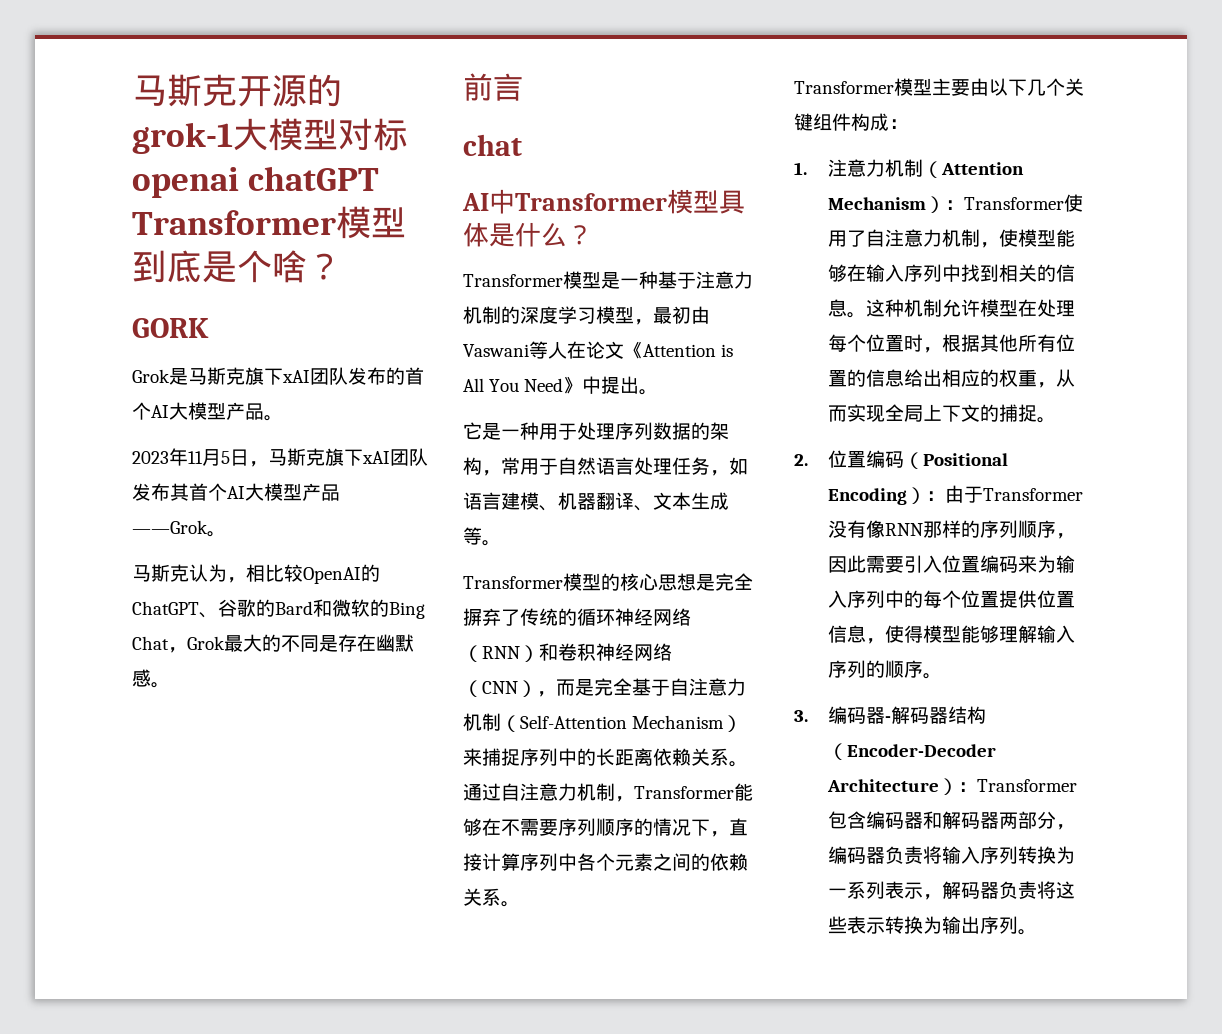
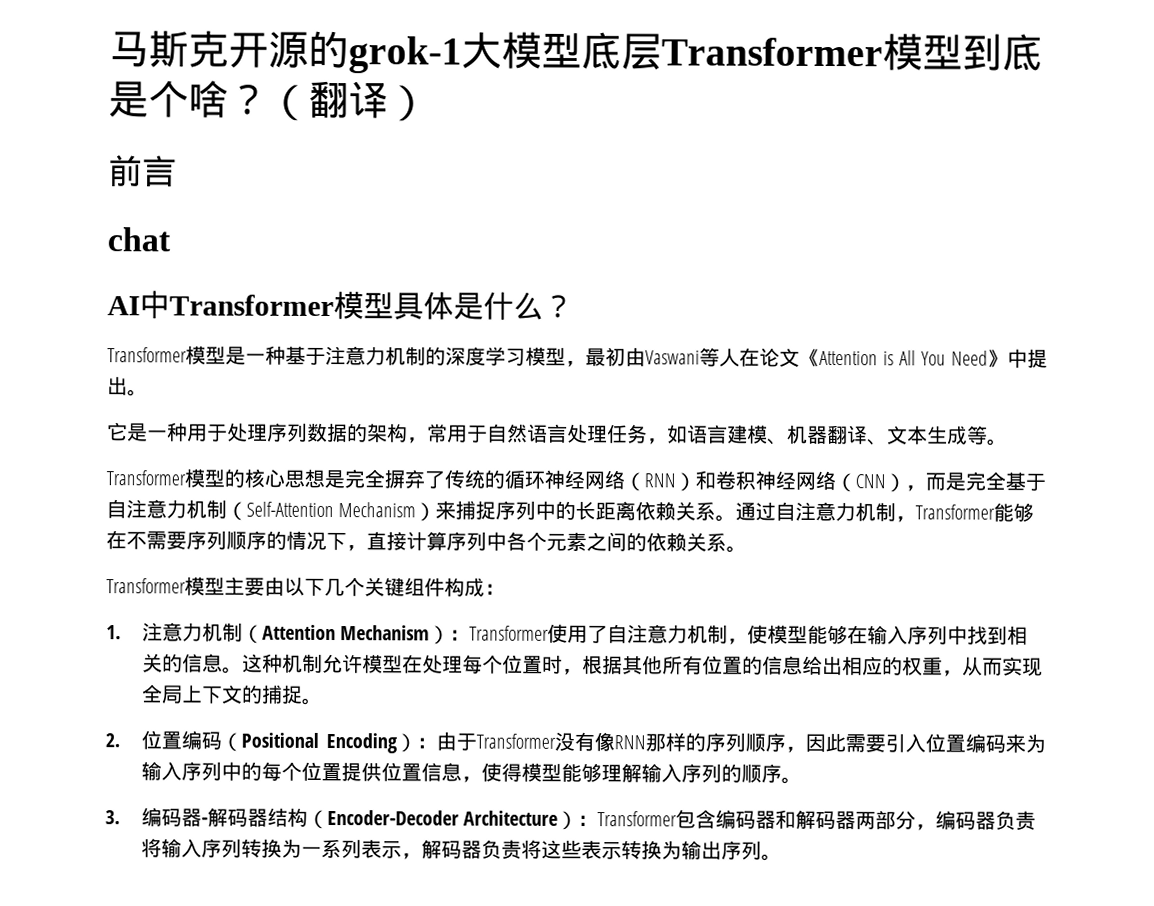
- 马斯克开源的grok-1大模型对标openai chatGPT Transformer模型到底是个啥？
- GORK
- Grok是马斯克旗下xAI团队发布的首个AI大模型产品。
- 2023年11月5日，马斯克旗下xAI团队发布其首个AI大模型产品——Grok。
- 马斯克认为，相比较OpenAI的ChatGPT、谷歌的Bard和微软的Bing Chat，Grok最大的不同是存在幽默感。
+ 马斯克开源的grok-1大模型底层Transformer模型到底是个啥？（翻译）

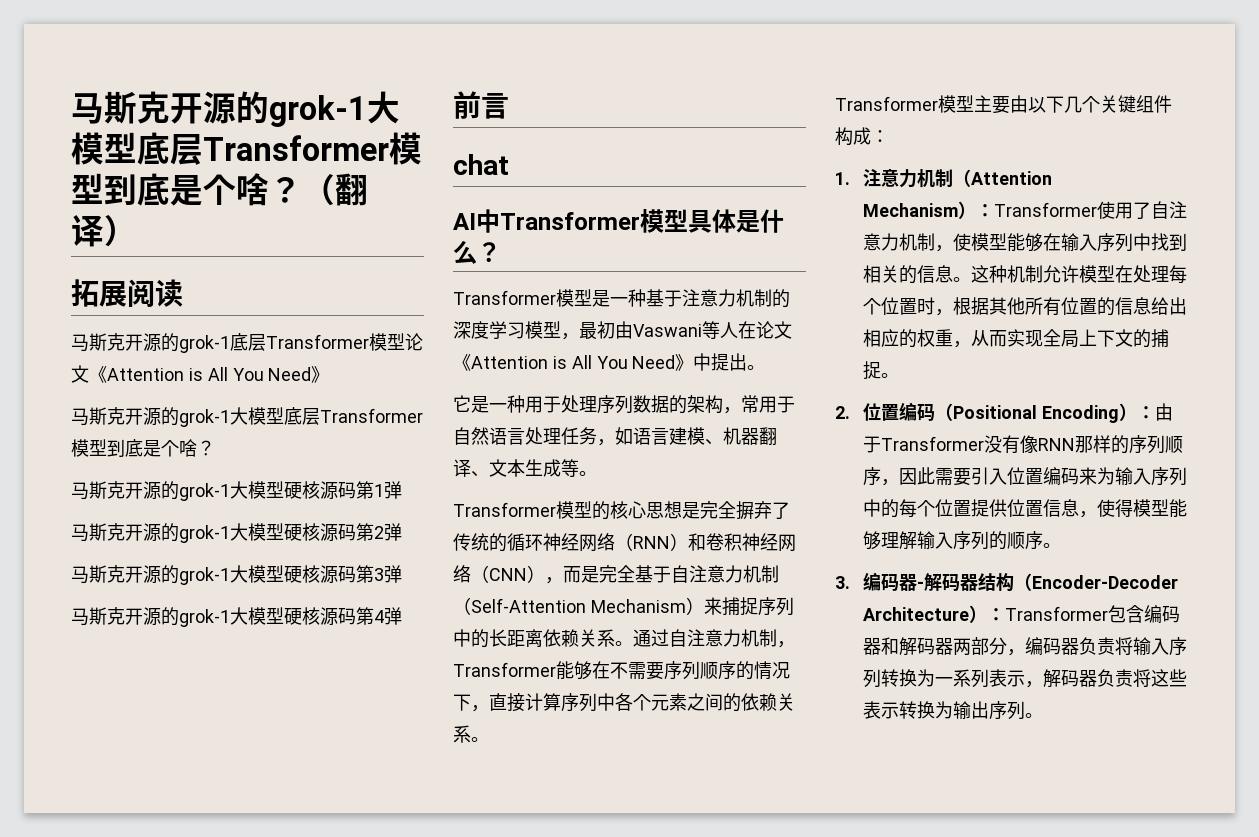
+ 拓展阅读
+ 马斯克开源的grok-1底层Transformer模型论文《Attention is All You Need》
+ 马斯克开源的grok-1大模型底层Transformer模型到底是个啥？
+ 马斯克开源的grok-1大模型硬核源码第1弹
+ 马斯克开源的grok-1大模型硬核源码第2弹
+ 马斯克开源的grok-1大模型硬核源码第3弹
+ 马斯克开源的grok-1大模型硬核源码第4弹

